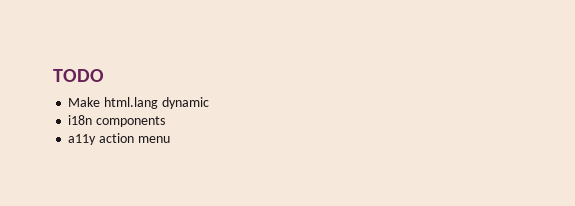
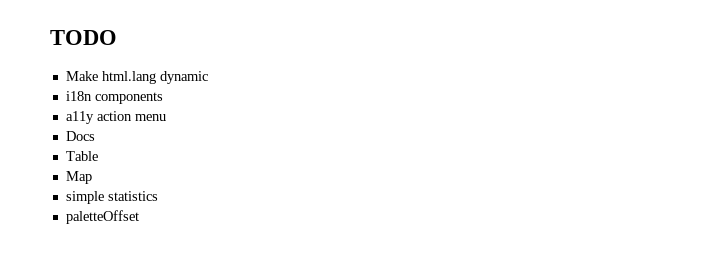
+ Docs
+ Table
+ Map
+ simple statistics
+ paletteOffset

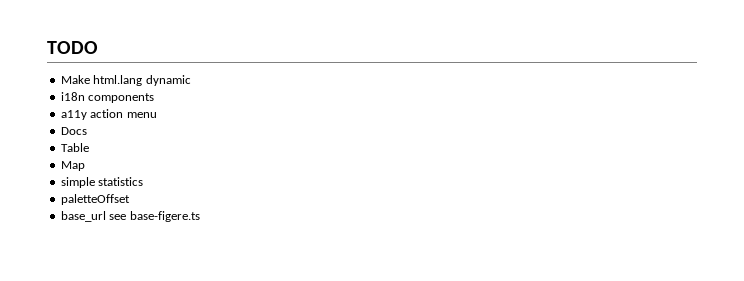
+ base_url see base-figere.ts

